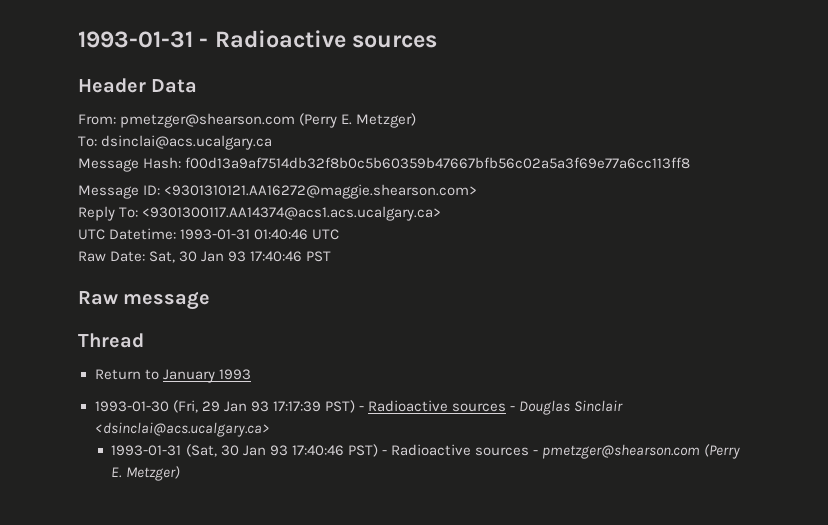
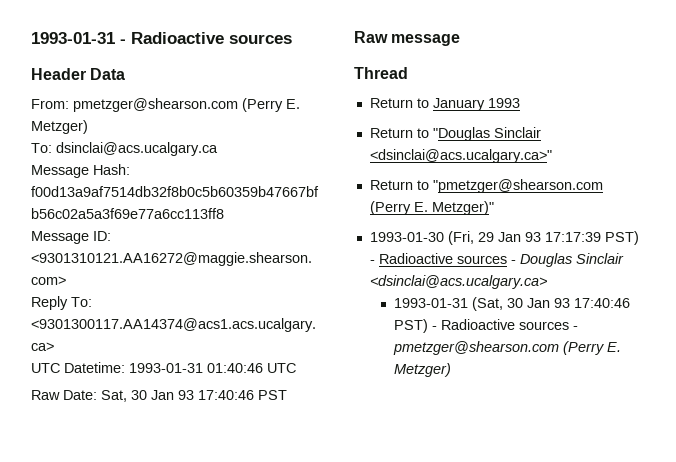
+ Return to "Douglas Sinclair <dsinclai@acs.ucalgary.ca>"
+ Return to "pmetzger@shearson.com (Perry E. Metzger)"

